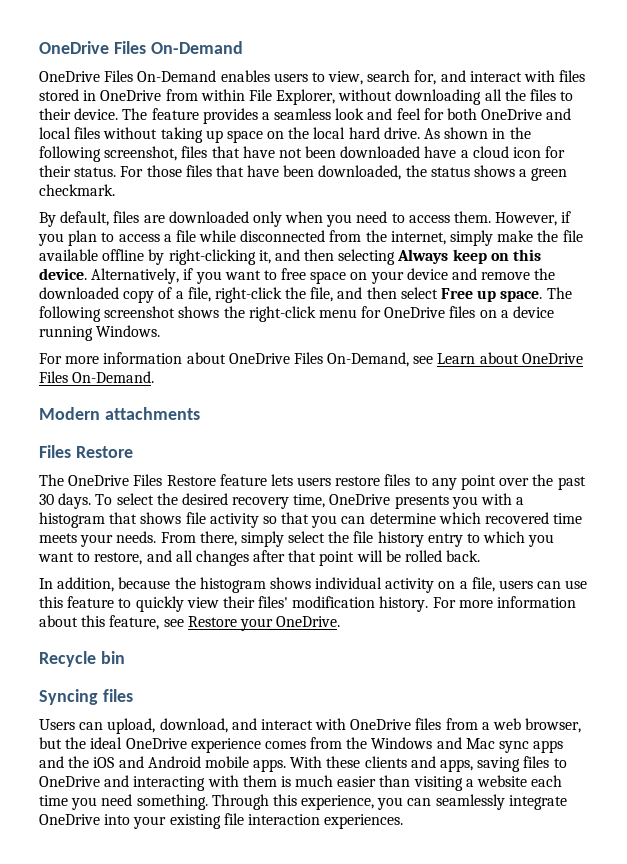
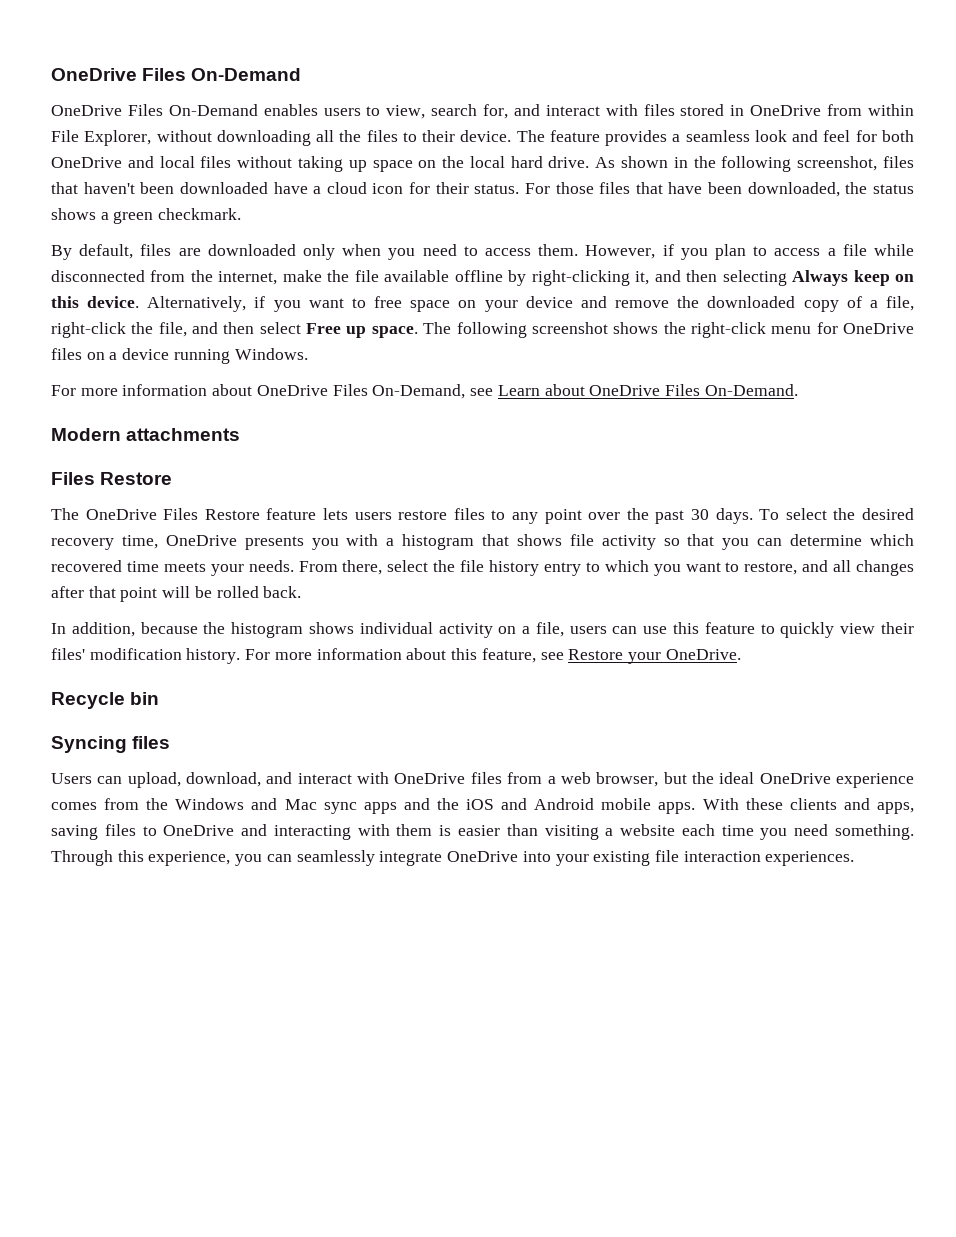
- As shown in the following screenshot, files that have not been downloaded have a cloud icon for their status.
+ As shown in the following screenshot, files that haven't been downloaded have a cloud icon for their status.
- However, if you plan to access a file while disconnected from the internet, simply make the file available offline by right-clicking it, and then selecting Always keep on this device.
+ However, if you plan to access a file while disconnected from the internet, make the file available offline by right-clicking it, and then selecting Always keep on this device.
- From there, simply select the file history entry to which you want to restore, and all changes after that point will be rolled back.
+ From there, select the file history entry to which you want to restore, and all changes after that point will be rolled back.
- With these clients and apps, saving files to OneDrive and interacting with them is much easier than visiting a website each time you need something.
+ With these clients and apps, saving files to OneDrive and interacting with them is easier than visiting a website each time you need something.

